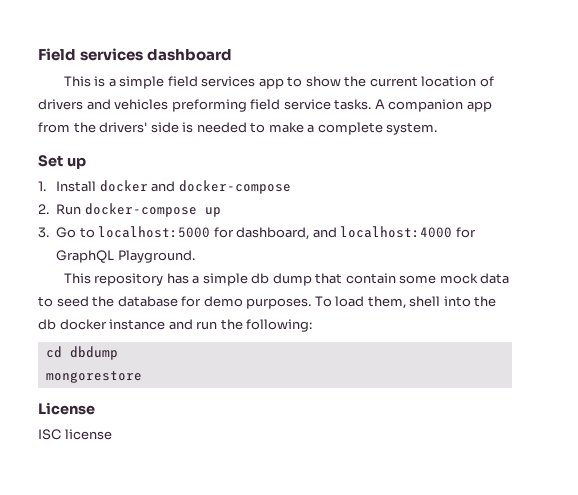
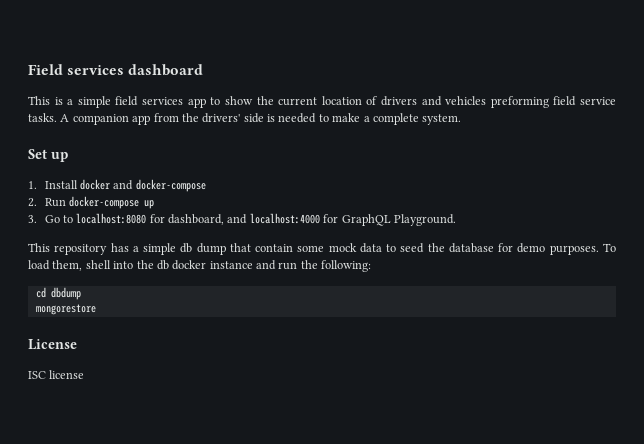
- 3. Go to localhost:5000 for dashboard, and localhost:4000 for GraphQL Playground.
+ 3. Go to localhost:8080 for dashboard, and localhost:4000 for GraphQL Playground.

